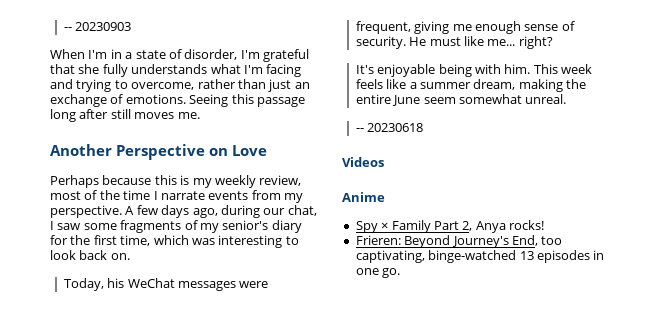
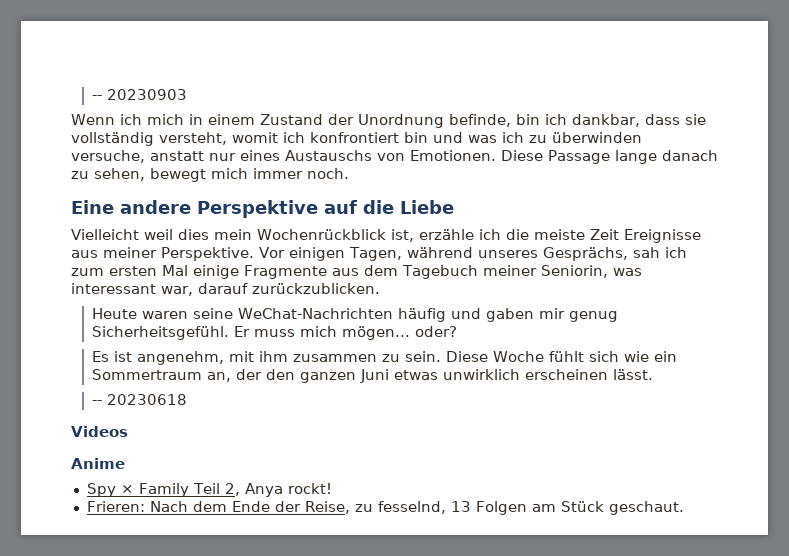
- When I'm in a state of disorder, I'm grateful that she fully understands what I'm facing and trying to overcome, rather than just an exchange of emotions. Seeing this passage long after still moves me.
- Another Perspective on Love
- Perhaps because this is my weekly review, most of the time I narrate events from my perspective. A few days ago, during our chat, I saw some fragments of my senior's diary for the first time, which was interesting to look back on.
- Today, his WeChat messages were frequent, giving me enough sense of security. He must like me... right?
- It's enjoyable being with him. This week feels like a summer dream, making the entire June seem somewhat unreal.
+ Wenn ich mich in einem Zustand der Unordnung befinde, bin ich dankbar, dass sie vollständig versteht, womit ich konfrontiert bin und was ich zu überwinden versuche, anstatt nur eines Austauschs von Emotionen. Diese Passage lange danach zu sehen, bewegt mich immer noch.
+ Eine andere Perspektive auf die Liebe
+ Vielleicht weil dies mein Wochenrückblick ist, erzähle ich die meiste Zeit Ereignisse aus meiner Perspektive. Vor einigen Tagen, während unseres Gesprächs, sah ich zum ersten Mal einige Fragmente aus dem Tagebuch meiner Seniorin, was interessant war, darauf zurückzublicken.
+ Heute waren seine WeChat-Nachrichten häufig und gaben mir genug Sicherheitsgefühl. Er muss mich mögen... oder?
+ Es ist angenehm, mit ihm zusammen zu sein. Diese Woche fühlt sich wie ein Sommertraum an, der den ganzen Juni etwas unwirklich erscheinen lässt.
- Spy × Family Part 2, Anya rocks!
+ Spy × Family Teil 2, Anya rockt!
- Frieren: Beyond Journey's End, too captivating, binge-watched 13 episodes in one go.
+ Frieren: Nach dem Ende der Reise, zu fesselnd, 13 Folgen am Stück geschaut.

